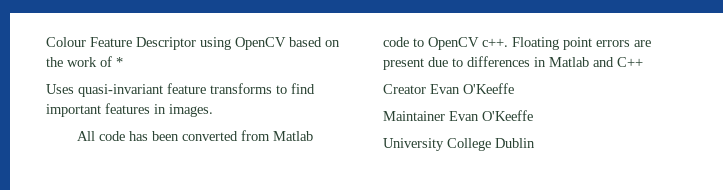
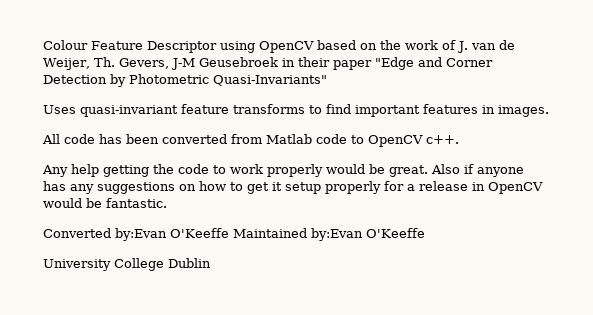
- Colour Feature Descriptor using OpenCV based on the work of *
+ Colour Feature Descriptor using OpenCV based on the work of J. van de Weijer, Th. Gevers, J-M Geusebroek in their paper "Edge and Corner Detection by Photometric Quasi-Invariants"
- All code has been converted from Matlab code to OpenCV c++. Floating point errors are present due to differences in Matlab and C++
- Creator Evan O'Keeffe
- Maintainer Evan O'Keeffe
+ All code has been converted from Matlab code to OpenCV c++.
+ Any help getting the code to work properly would be great. Also if anyone has any suggestions on how to get it setup properly for a release in OpenCV would be fantastic.
+ Converted by:Evan O'Keeffe Maintained by:Evan O'Keeffe

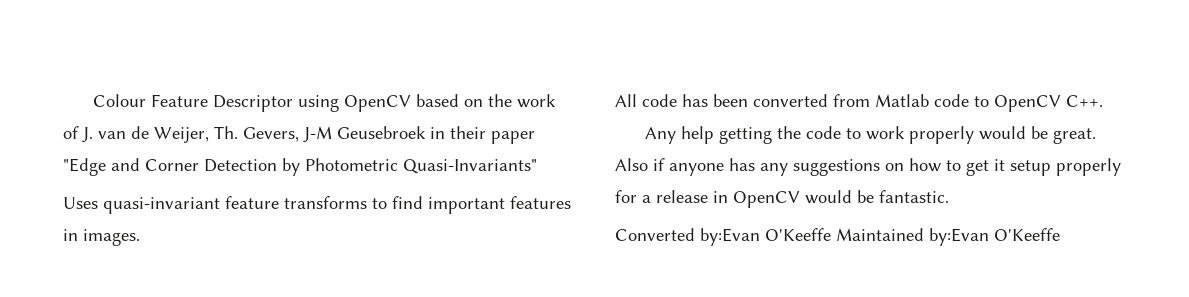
- All code has been converted from Matlab code to OpenCV c++.
+ All code has been converted from Matlab code to OpenCV C++.
- University College Dublin

